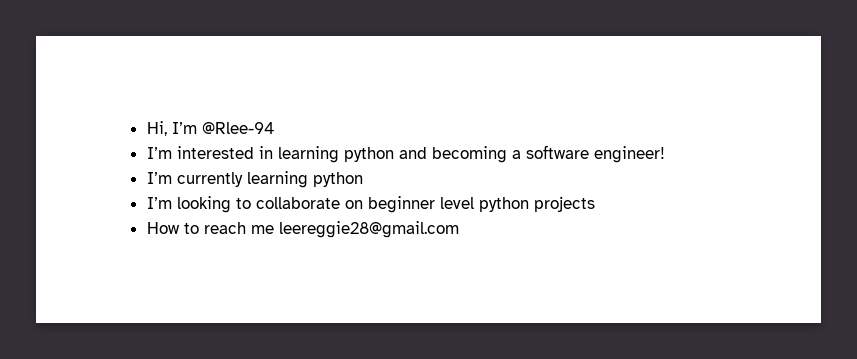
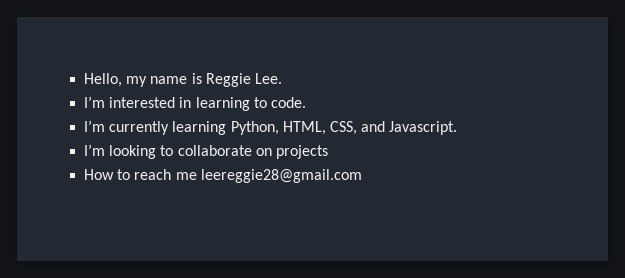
- Hi, I’m @Rlee-94
- I’m interested in learning python and becoming a software engineer!
- I’m currently learning python
+ Hello, my name is Reggie Lee.
+ I’m interested in learning to code.
+ I’m currently learning Python, HTML, CSS, and Javascript.
- I’m looking to collaborate on beginner level python projects
+ I’m looking to collaborate on projects

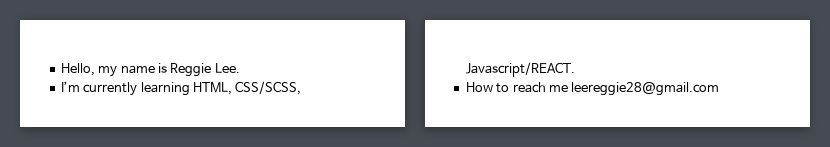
- I’m interested in learning to code.
- I’m currently learning Python, HTML, CSS, and Javascript.
- I’m looking to collaborate on projects
+ I’m currently learning HTML, CSS/SCSS, Javascript/REACT.

